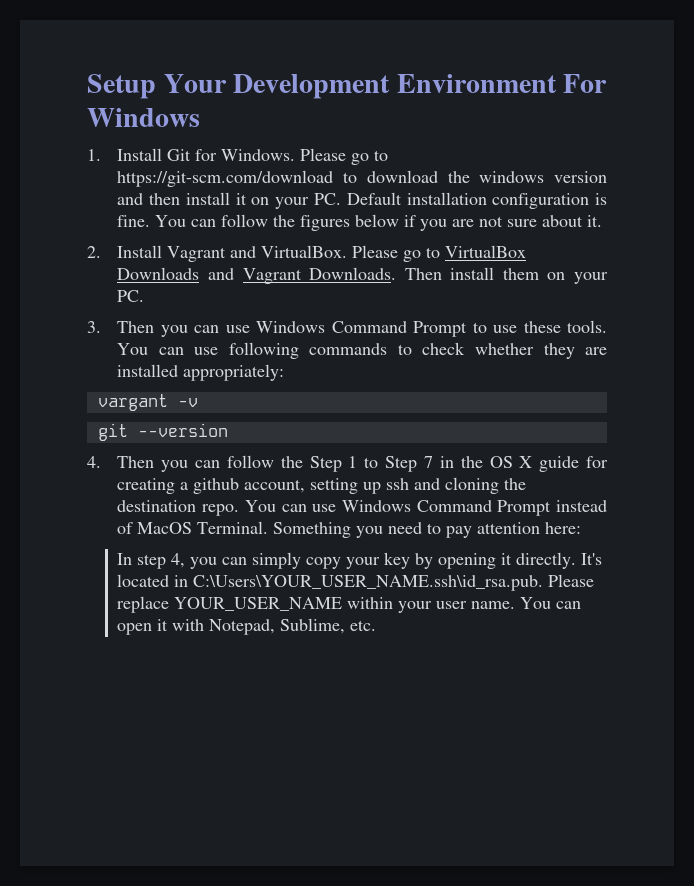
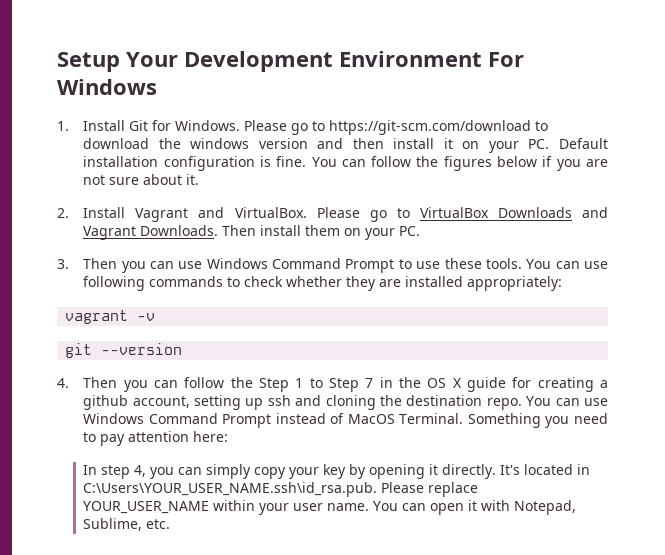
- vargant -v
+ vagrant -v

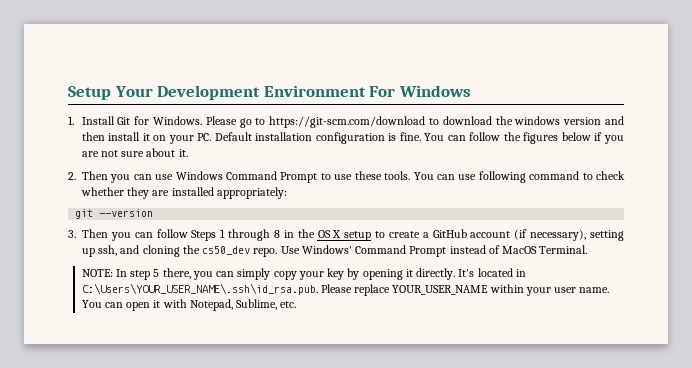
- 2. Install Vagrant and VirtualBox. Please go to VirtualBox Downloads and Vagrant Downloads. Then install them on your PC.
- 3. Then you can use Windows Command Prompt to use these tools.
+ 2. Then you can use Windows Command Prompt to use these tools.
- You can use following commands to check whether they are installed appropriately:
+ You can use following command to check whether they are installed appropriately:
- vagrant -v
- 4. Then you can follow the Step 1 to Step 7 in the OS X guide for creating a github account, setting up ssh and cloning the destination repo. You can use Windows Command Prompt instead of MacOS Terminal. Something you need to pay attention here:
- In step 4, you can simply copy your key by opening it directly.
+ 3. Then you can follow Steps 1 through 8 in the OS X setup to create a GitHub account (if necessary), setting up ssh, and cloning the cs50_dev repo. Use Windows' Command Prompt instead of MacOS Terminal.
+ NOTE: In step 5 there, you can simply copy your key by opening it directly.
- It's located in C:\Users\YOUR_USER_NAME.ssh\id_rsa.pub. Please replace YOUR_USER_NAME within your user name.
+ It's located in C:\Users\YOUR_USER_NAME\.ssh\id_rsa.pub. Please replace YOUR_USER_NAME within your user name.

